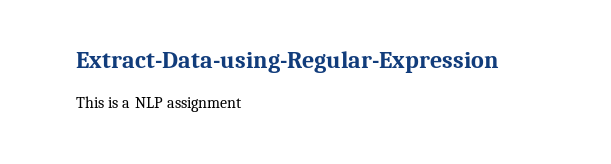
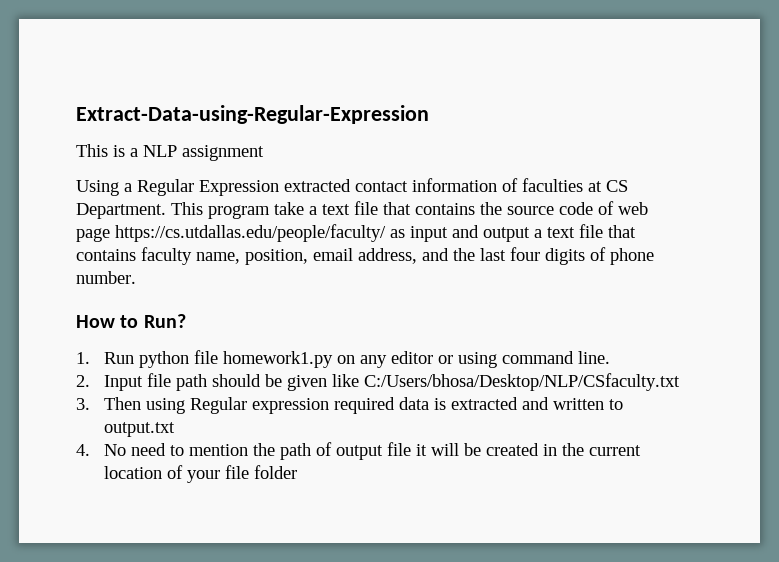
+ Using a Regular Expression extracted contact information of faculties at CS Department. This program take a text file that contains the source code of web page https://cs.utdallas.edu/people/faculty/ as input and output a text file that contains faculty name, position, email address, and the last four digits of phone number.
+ How to Run?
+ 1. Run python file homework1.py on any editor or using command line.
+ 2. Input file path should be given like C:/Users/bhosa/Desktop/NLP/CSfaculty.txt
+ 3. Then using Regular expression required data is extracted and written to output.txt
+ 4. No need to mention the path of output file it will be created in the current location of your file folder

